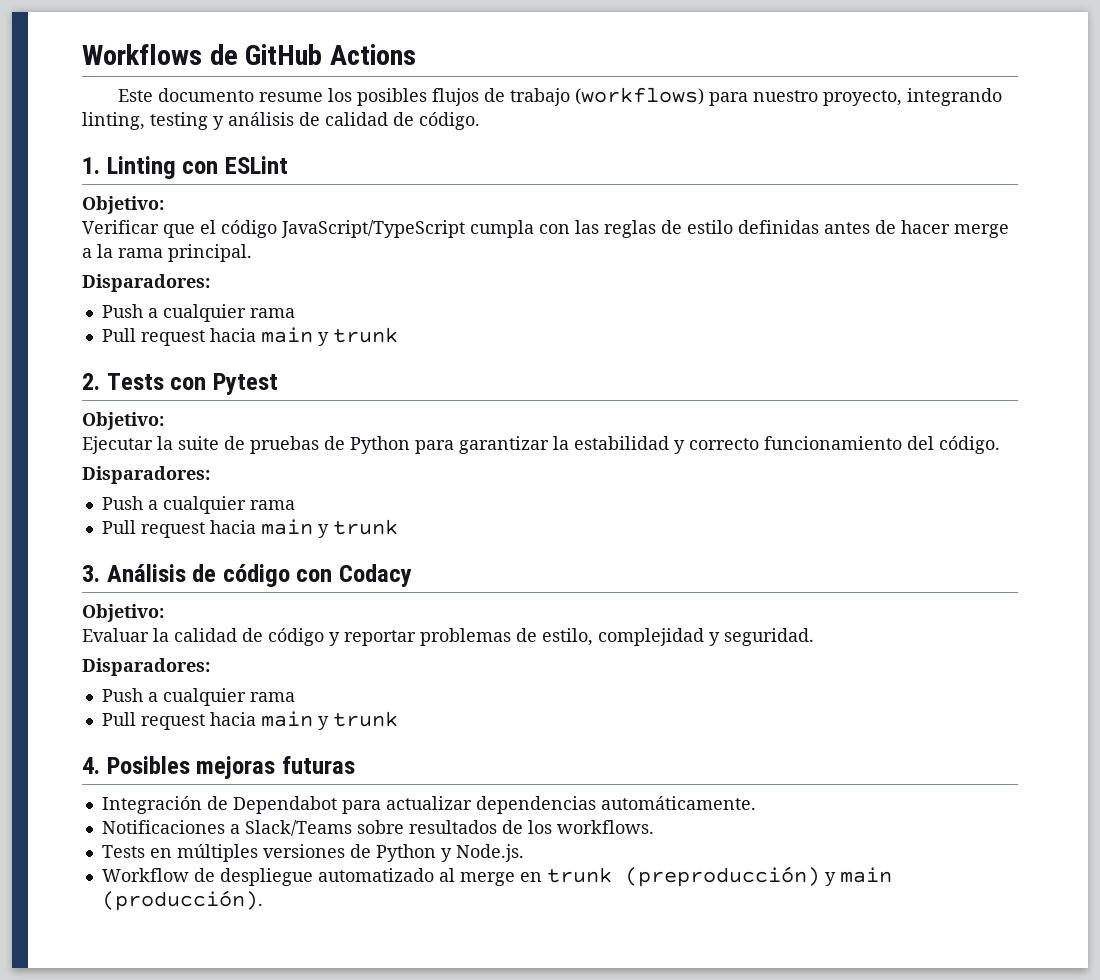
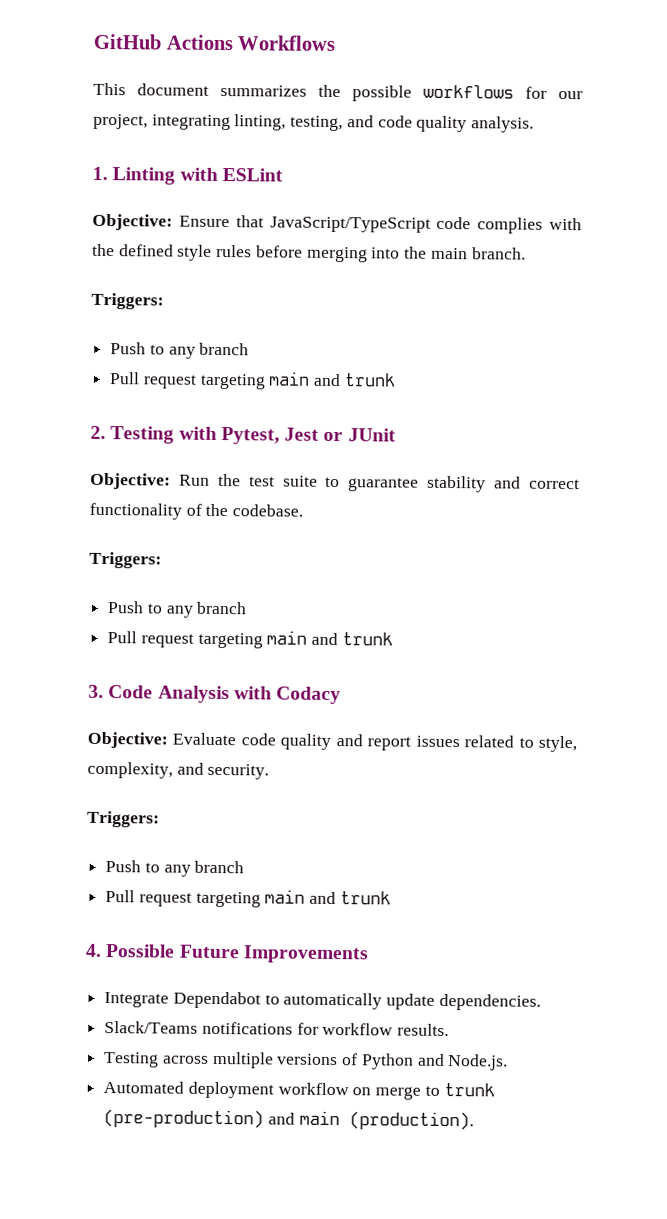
- Workflows de GitHub Actions
- Este documento resume los posibles flujos de trabajo (workflows) para nuestro proyecto, integrando linting, testing y análisis de calidad de código.
+ GitHub Actions Workflows
+ This document summarizes the possible workflows for our project, integrating linting, testing, and code quality analysis.
- 1. Linting con ESLint
- Objetivo:
- Verificar que el código JavaScript/TypeScript cumpla con las reglas de estilo definidas antes de hacer merge a la rama principal.
- Disparadores:
- Push a cualquier rama
- Pull request hacia main y trunk
+ 1. Linting with ESLint
+ Objective: Ensure that JavaScript/TypeScript code complies with the defined style rules before merging into the main branch.
+ Triggers:
+ Push to any branch
+ Pull request targeting main and trunk
- 2. Tests con Pytest
- Objetivo:
- Ejecutar la suite de pruebas de Python para garantizar la estabilidad y correcto funcionamiento del código.
- Disparadores:
- Push a cualquier rama
- Pull request hacia main y trunk
+ 2. Testing with Pytest, Jest or JUnit
+ Objective: Run the test suite to guarantee stability and correct functionality of the codebase.
+ Triggers:
+ Push to any branch
+ Pull request targeting main and trunk
- 3. Análisis de código con Codacy
- Objetivo:
- Evaluar la calidad de código y reportar problemas de estilo, complejidad y seguridad.
- Disparadores:
- Push a cualquier rama
- Pull request hacia main y trunk
+ 3. Code Analysis with Codacy
+ Objective: Evaluate code quality and report issues related to style, complexity, and security.
+ Triggers:
+ Push to any branch
+ Pull request targeting main and trunk
- 4. Posibles mejoras futuras
- Integración de Dependabot para actualizar dependencias automáticamente.
- Notificaciones a Slack/Teams sobre resultados de los workflows.
- Tests en múltiples versiones de Python y Node.js.
- Workflow de despliegue automatizado al merge en trunk (preproducción) y main (producción).
+ 4. Possible Future Improvements
+ Integrate Dependabot to automatically update dependencies.
+ Slack/Teams notifications for workflow results.
+ Testing across multiple versions of Python and Node.js.
+ Automated deployment workflow on merge to trunk (pre-production) and main (production).

